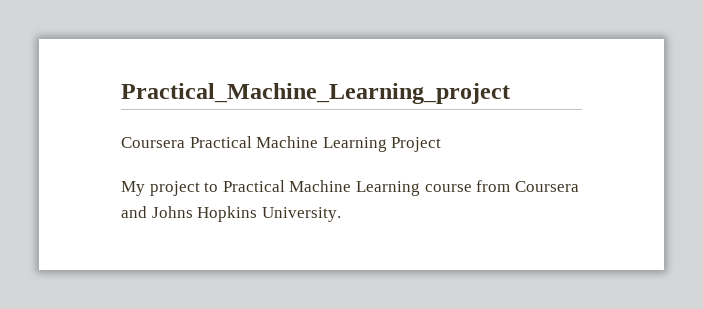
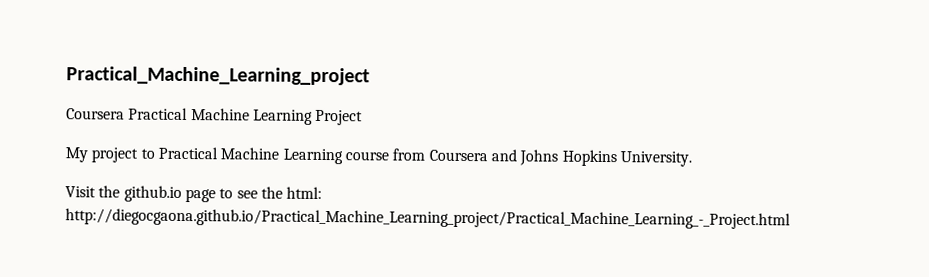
+ Visit the github.io page to see the html: http://diegocgaona.github.io/Practical_Machine_Learning_project/Practical_Machine_Learning_-_Project.html

